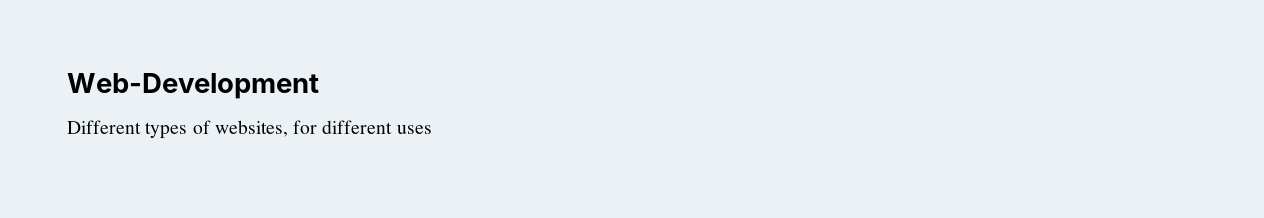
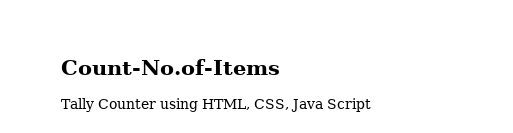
- Web-Development
- Different types of websites, for different uses
+ Count-No.of-Items
+ Tally Counter using HTML, CSS, Java Script

